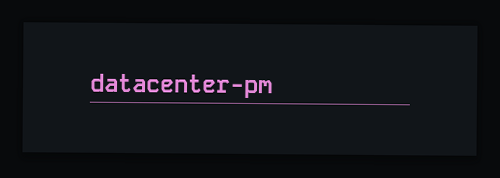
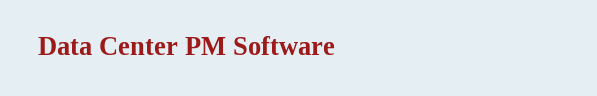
- datacenter-pm
+ Data Center PM Software

